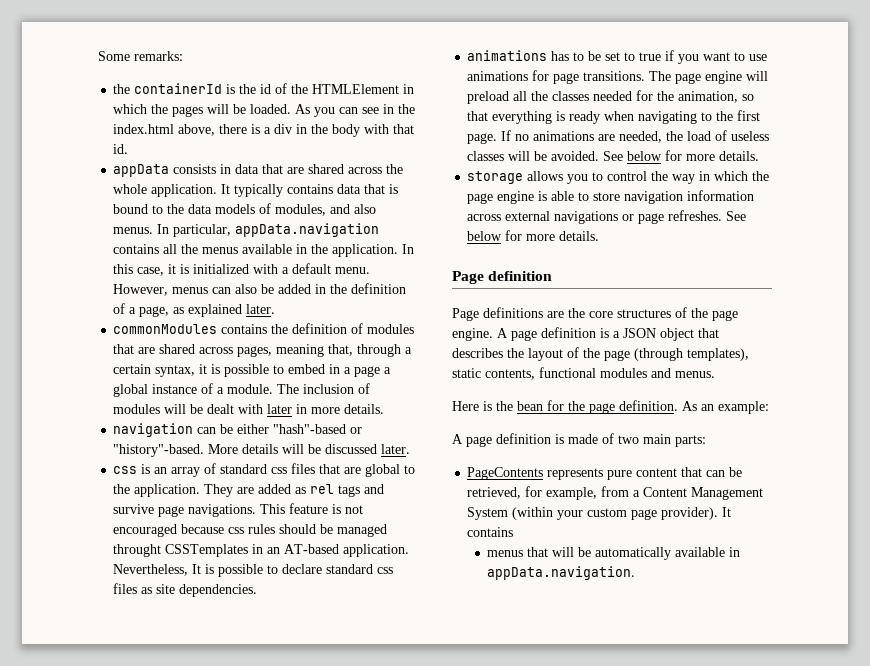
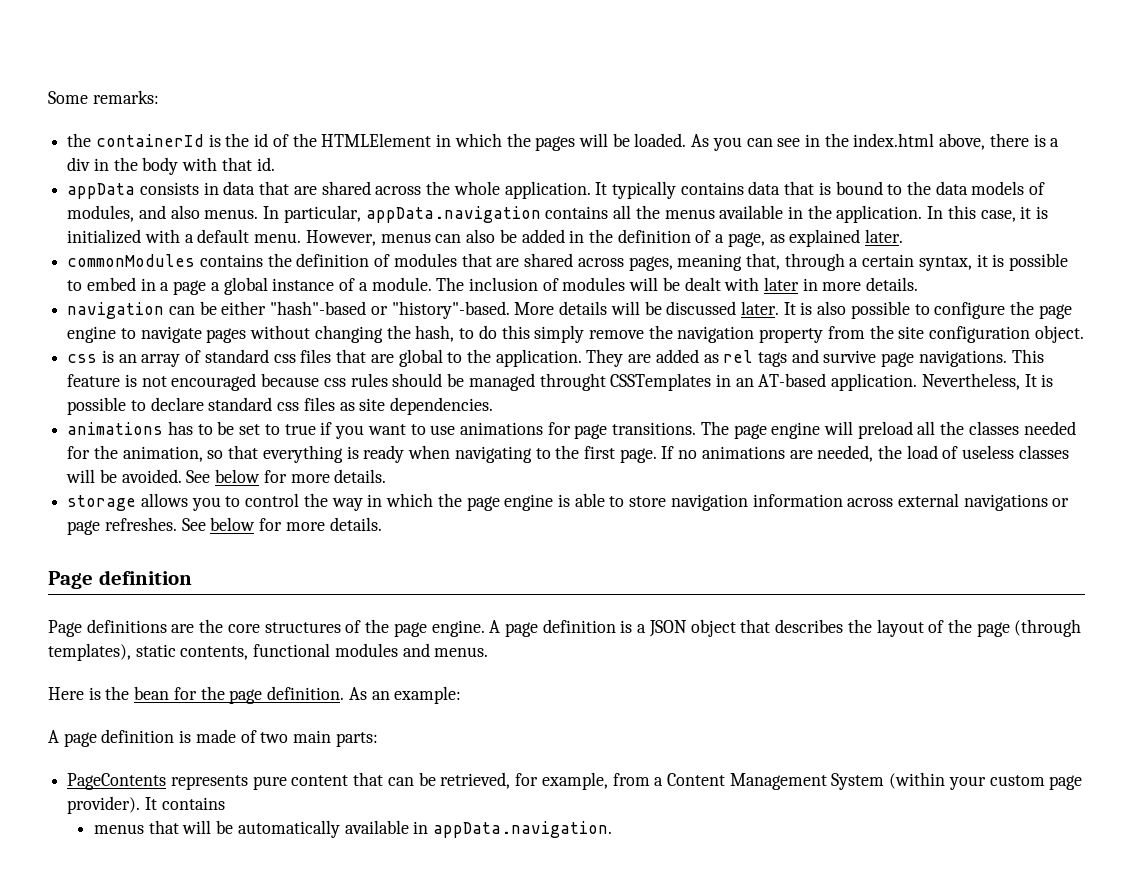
+ It is also possible to configure the page engine to navigate pages without changing the hash, to do this simply remove the navigation property from the site configuration object.

